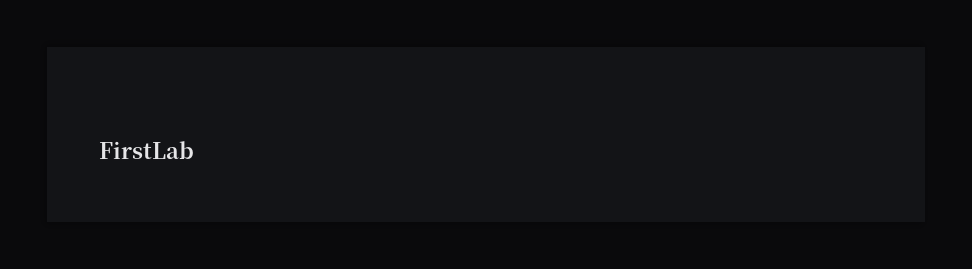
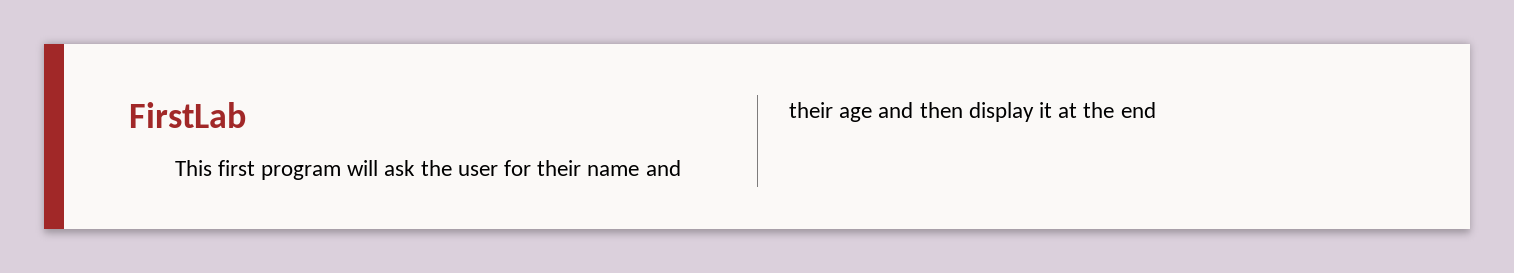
+ This first program will ask the user for their name and their age and then display it at the end

